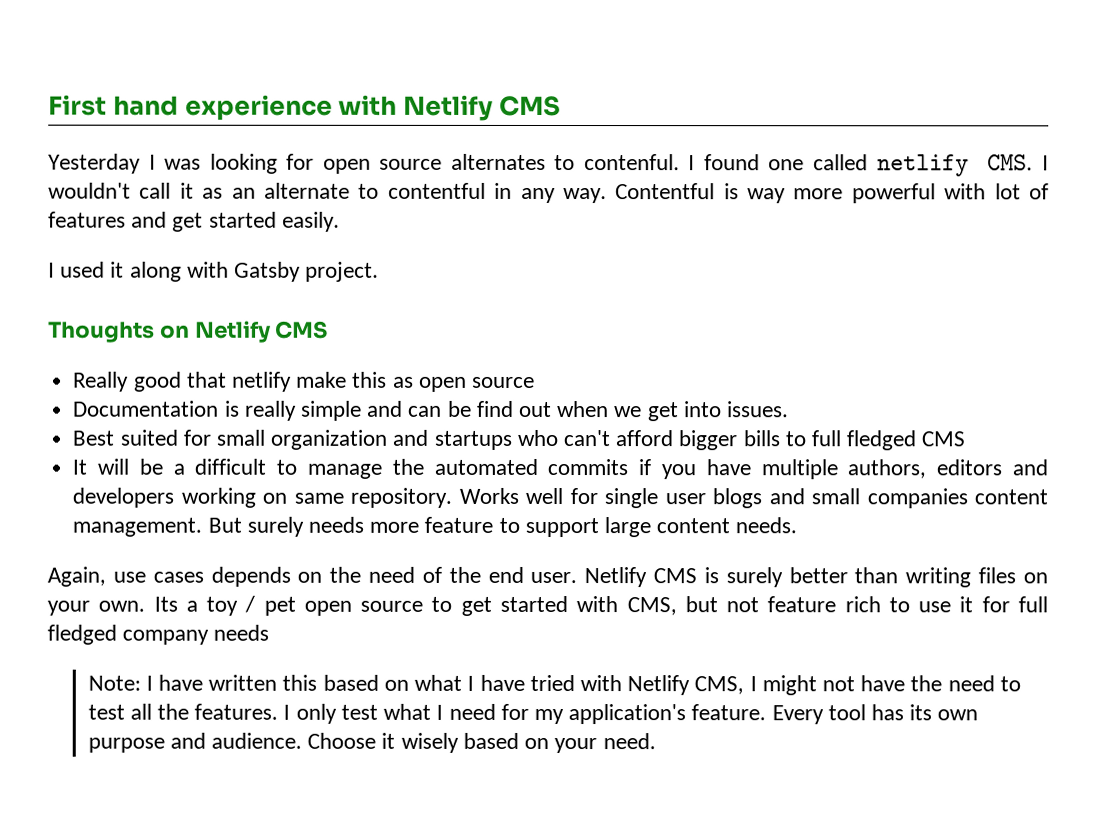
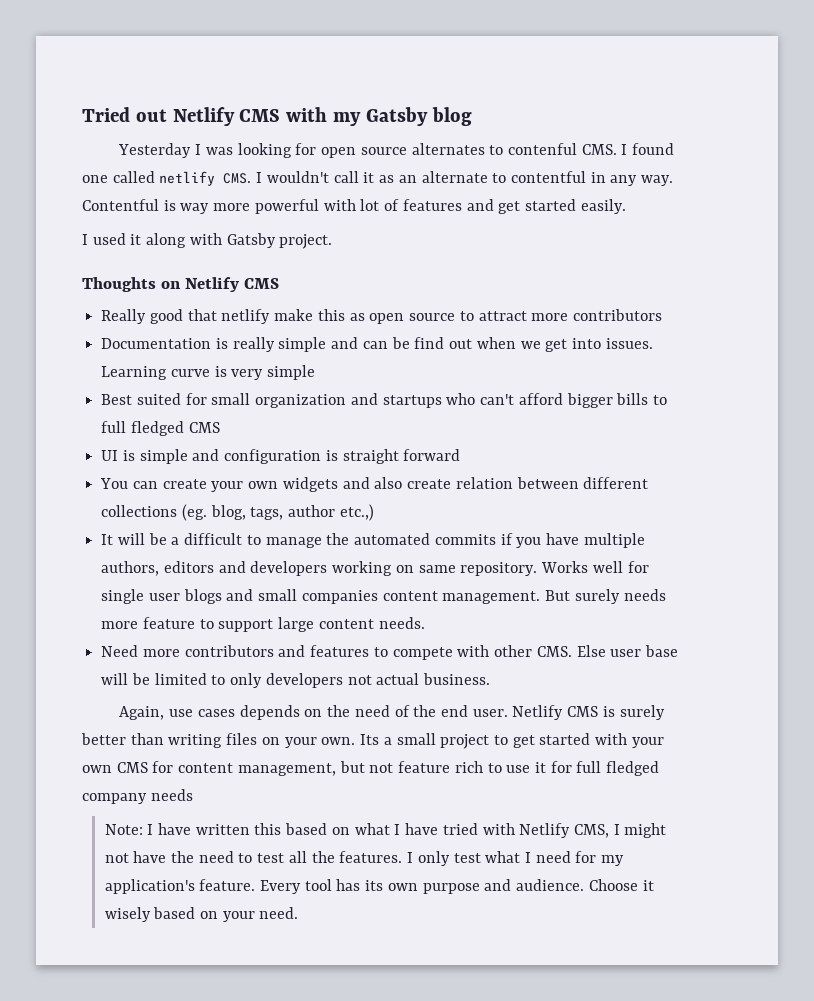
- First hand experience with Netlify CMS
+ Tried out Netlify CMS with my Gatsby blog
- Yesterday I was looking for open source alternates to contenful. I found one called netlify CMS. I wouldn't call it as an alternate to contentful in any way.
+ Yesterday I was looking for open source alternates to contenful CMS. I found one called netlify CMS. I wouldn't call it as an alternate to contentful in any way.
- Really good that netlify make this as open source
+ Really good that netlify make this as open source to attract more contributors
+ Learning curve is very simple
+ UI is simple and configuration is straight forward
+ You can create your own widgets and also create relation between different collections (eg. blog, tags, author etc.,)
+ Need more contributors and features to compete with other CMS. Else user base will be limited to only developers not actual business.
- Its a toy / pet open source to get started with CMS, but not feature rich to use it for full fledged company needs
+ Its a small project to get started with your own CMS for content management, but not feature rich to use it for full fledged company needs

